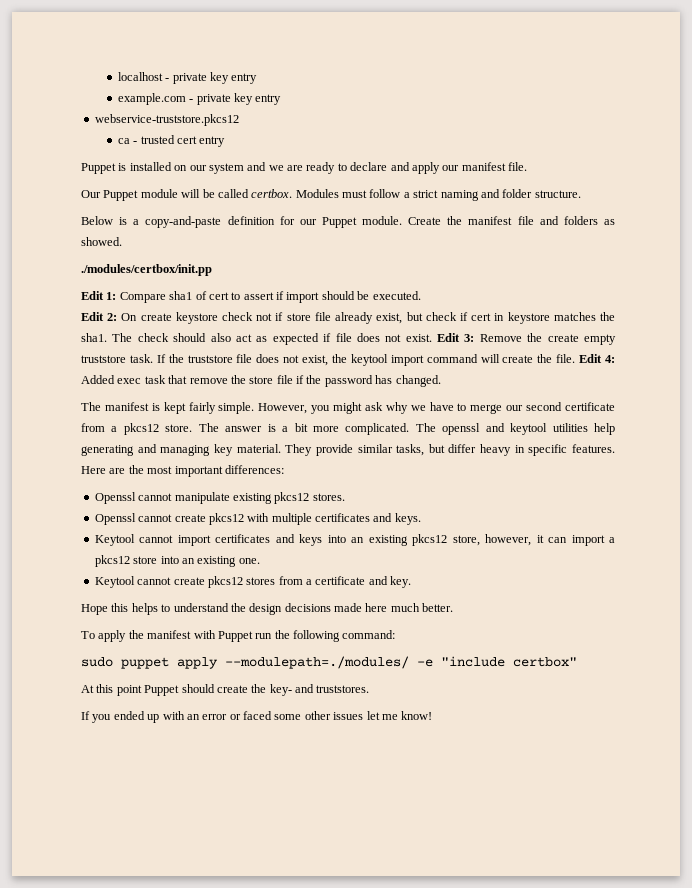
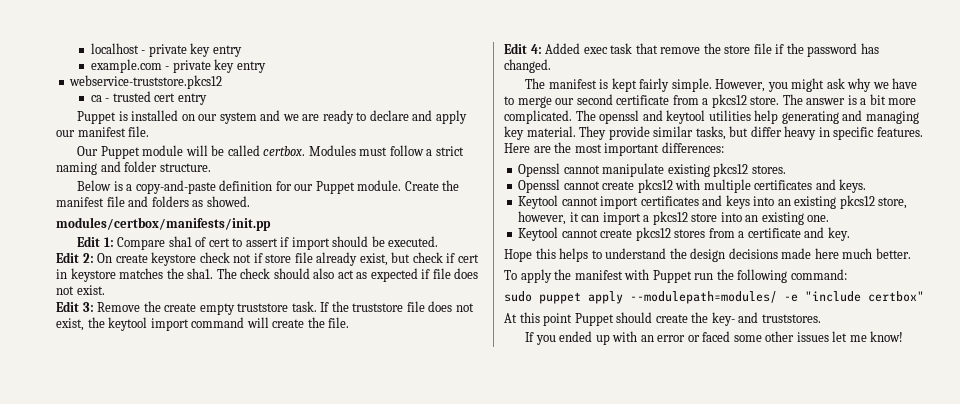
- ./modules/certbox/init.pp
+ modules/certbox/manifests/init.pp
- The check should also act as expected if file does not exist. Edit 3: Remove the create empty truststore task.
+ The check should also act as expected if file does not exist.
+ Edit 3: Remove the create empty truststore task.
- If the truststore file does not exist, the keytool import command will create the file. Edit 4: Added exec task that remove the store file if the password has changed.
+ If the truststore file does not exist, the keytool import command will create the file.
+ Edit 4: Added exec task that remove the store file if the password has changed.
- sudo puppet apply --modulepath=./modules/ -e "include certbox"
+ sudo puppet apply --modulepath=modules/ -e "include certbox"

